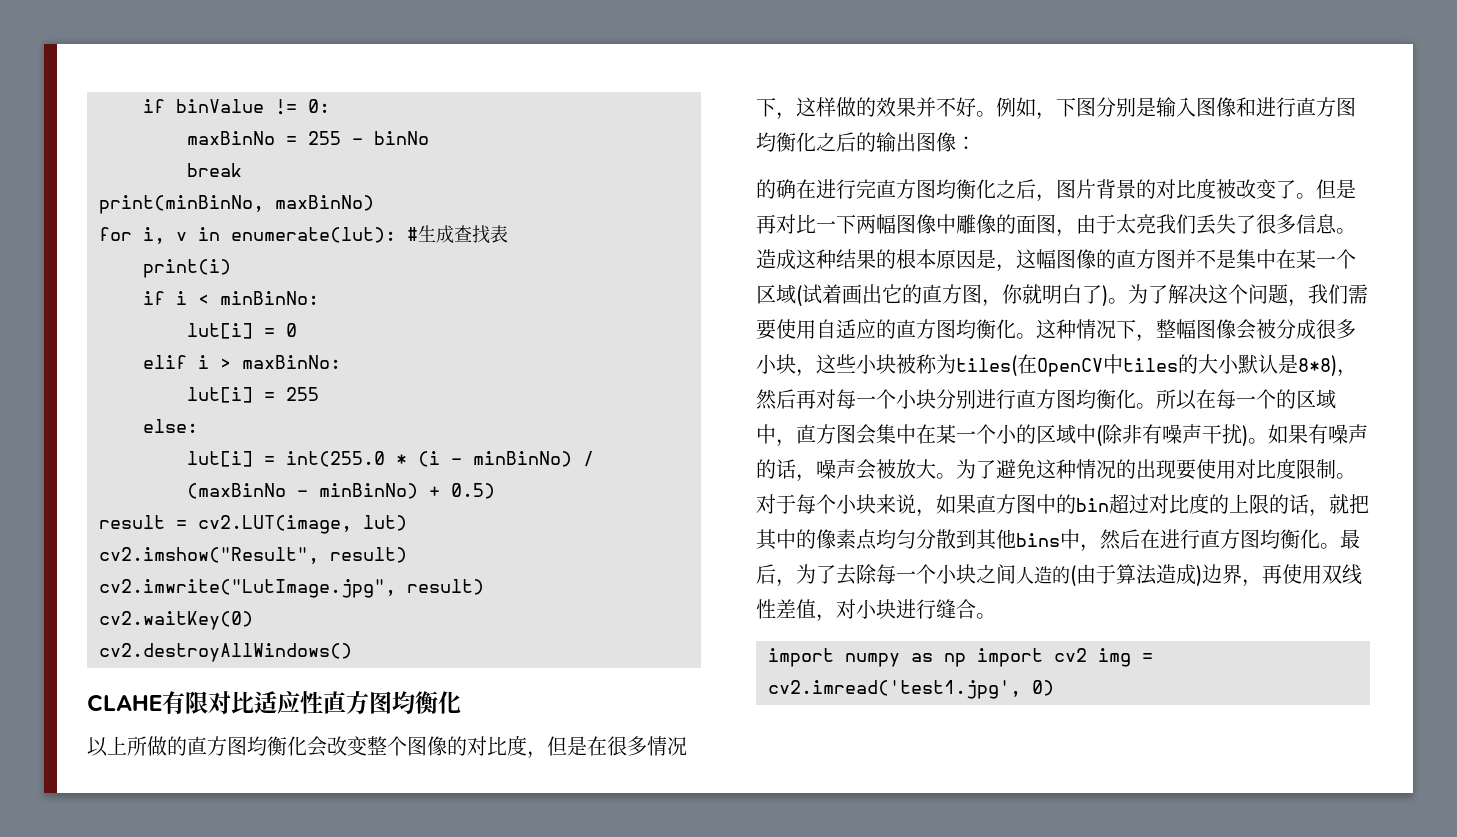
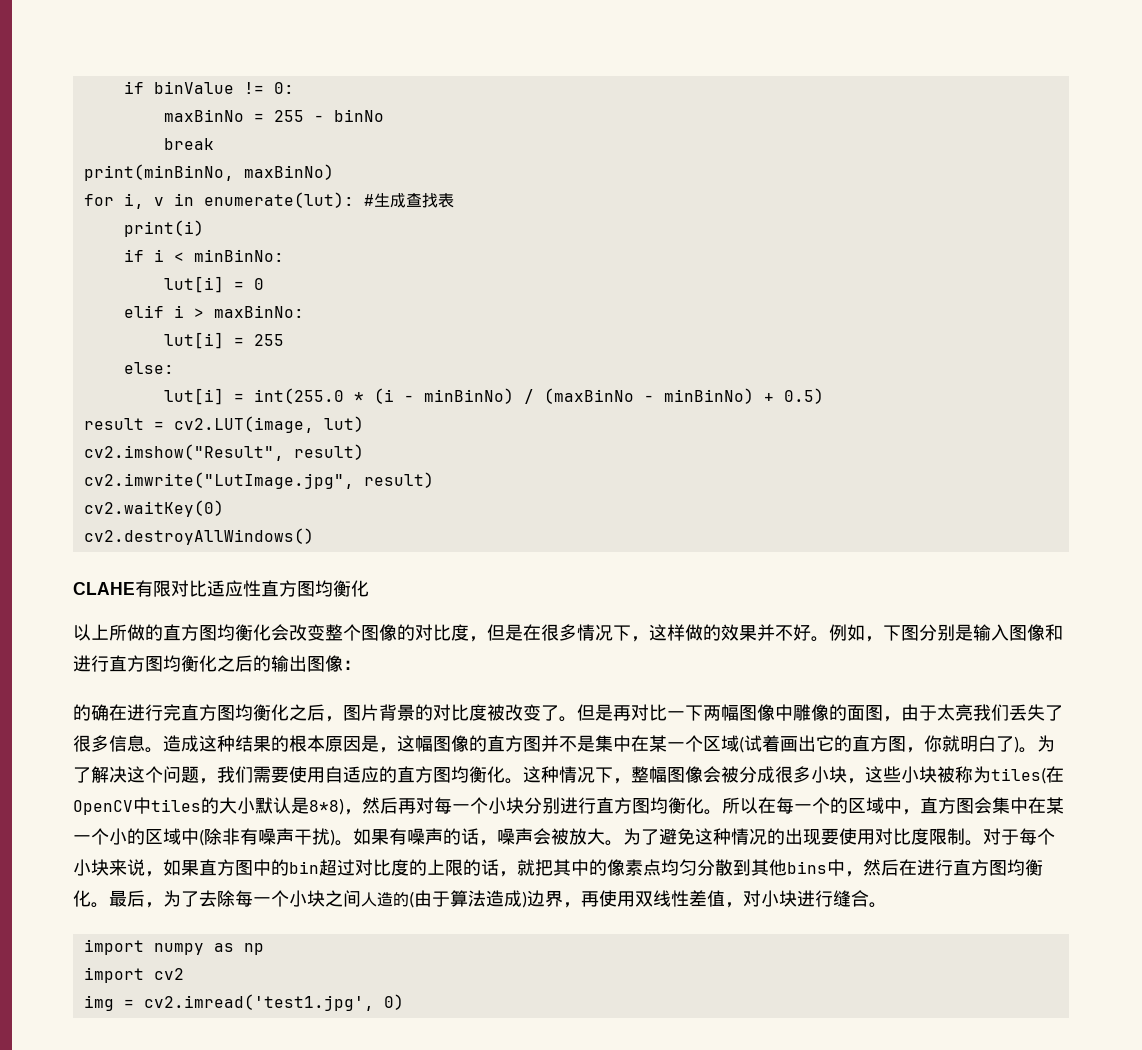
- import numpy as np import cv2 img = cv2.imread('test1.jpg', 0)
+ import numpy as np
+ import cv2
+ img = cv2.imread('test1.jpg', 0)

